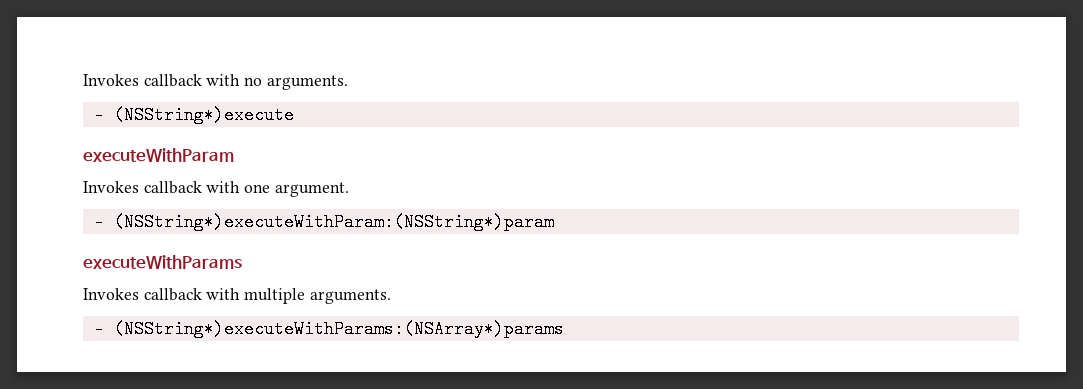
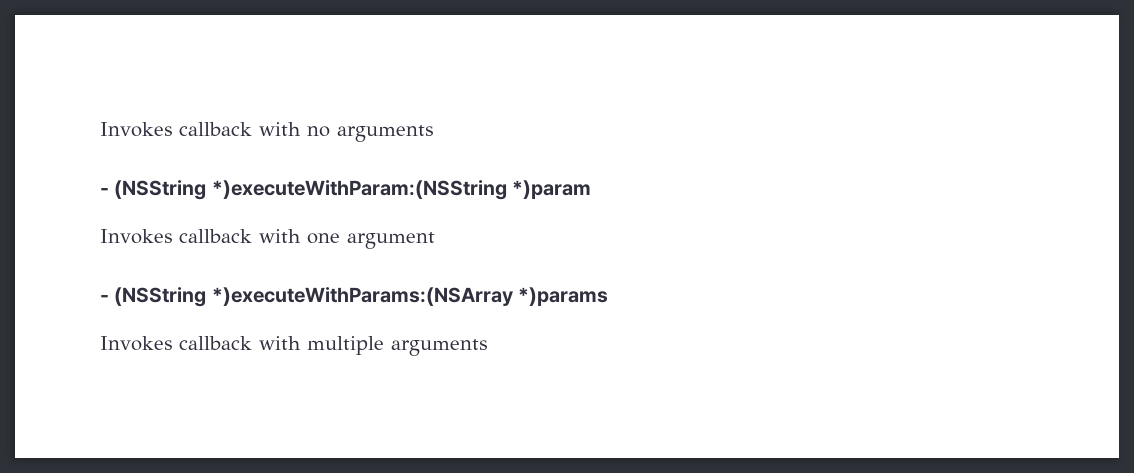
- Invokes callback with no arguments.
- - (NSString*)execute
- executeWithParam
+ Invokes callback with no arguments
+ - (NSString *)executeWithParam:(NSString *)param
- Invokes callback with one argument.
- - (NSString*)executeWithParam:(NSString*)param
- executeWithParams
+ Invokes callback with one argument
+ - (NSString *)executeWithParams:(NSArray *)params
- Invokes callback with multiple arguments.
- - (NSString*)executeWithParams:(NSArray*)params
+ Invokes callback with multiple arguments

